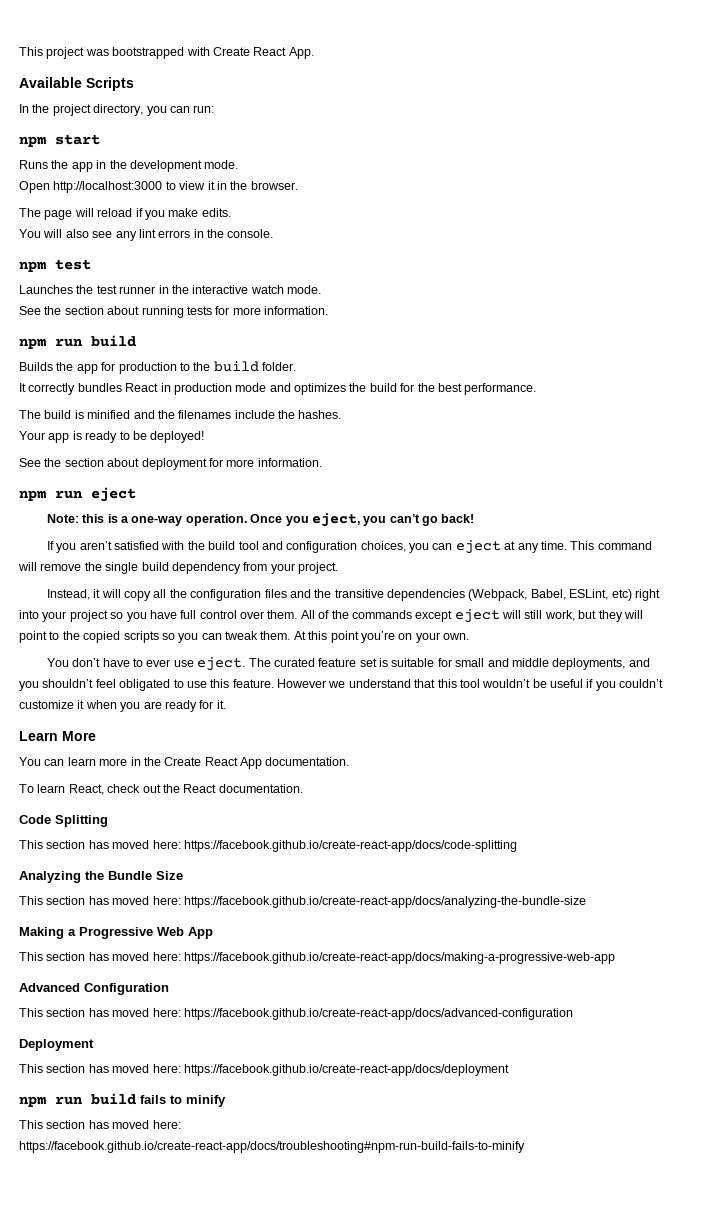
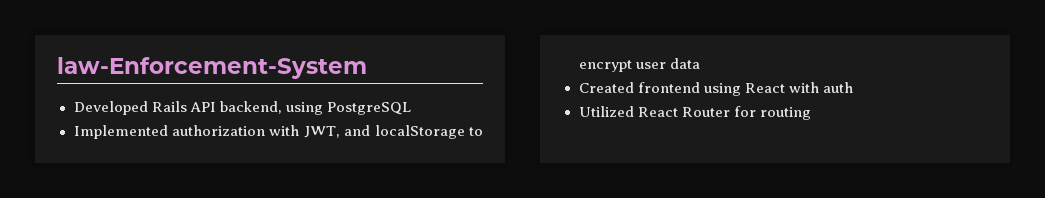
- This project was bootstrapped with Create React App.
- Available Scripts
- In the project directory, you can run:
- npm start
- Runs the app in the development mode.
- Open http://localhost:3000 to view it in the browser.
- The page will reload if you make edits.
- You will also see any lint errors in the console.
- npm test
- Launches the test runner in the interactive watch mode.
- See the section about running tests for more information.
- npm run build
- Builds the app for production to the build folder.
- It correctly bundles React in production mode and optimizes the build for the best performance.
- The build is minified and the filenames include the hashes.
- Your app is ready to be deployed!
- See the section about deployment for more information.
- npm run eject
- Note: this is a one-way operation. Once you eject, you can’t go back!
- If you aren’t satisfied with the build tool and configuration choices, you can eject at any time. This command will remove the single build dependency from your project.
- Instead, it will copy all the configuration files and the transitive dependencies (Webpack, Babel, ESLint, etc) right into your project so you have full control over them. All of the commands except eject will still work, but they will point to the copied scripts so you can tweak them. At this point you’re on your own.
- You don’t have to ever use eject. The curated feature set is suitable for small and middle deployments, and you shouldn’t feel obligated to use this feature. However we understand that this tool wouldn’t be useful if you couldn’t customize it when you are ready for it.
- Learn More
- You can learn more in the Create React App documentation.
- To learn React, check out the React documentation.
- Code Splitting
- This section has moved here: https://facebook.github.io/create-react-app/docs/code-splitting
- Analyzing the Bundle Size
- This section has moved here: https://facebook.github.io/create-react-app/docs/analyzing-the-bundle-size
- Making a Progressive Web App
- This section has moved here: https://facebook.github.io/create-react-app/docs/making-a-progressive-web-app
- Advanced Configuration
- This section has moved here: https://facebook.github.io/create-react-app/docs/advanced-configuration
- Deployment
- This section has moved here: https://facebook.github.io/create-react-app/docs/deployment
- npm run build fails to minify
- This section has moved here: https://facebook.github.io/create-react-app/docs/troubleshooting#npm-run-build-fails-to-minify
+ law-Enforcement-System
+ Developed Rails API backend, using PostgreSQL
+ Implemented authorization with JWT, and localStorage to encrypt user data
+ Created frontend using React with auth
+ Utilized React Router for routing

